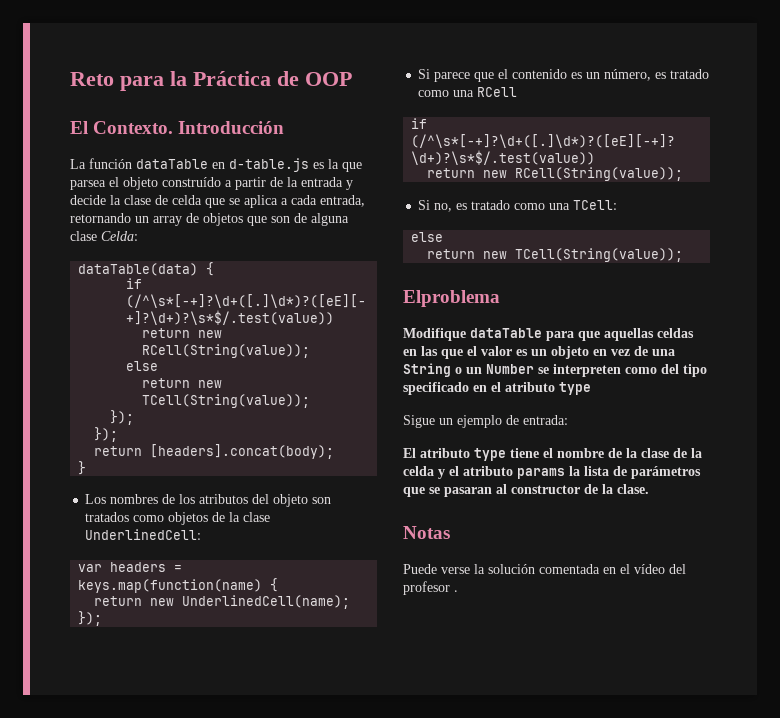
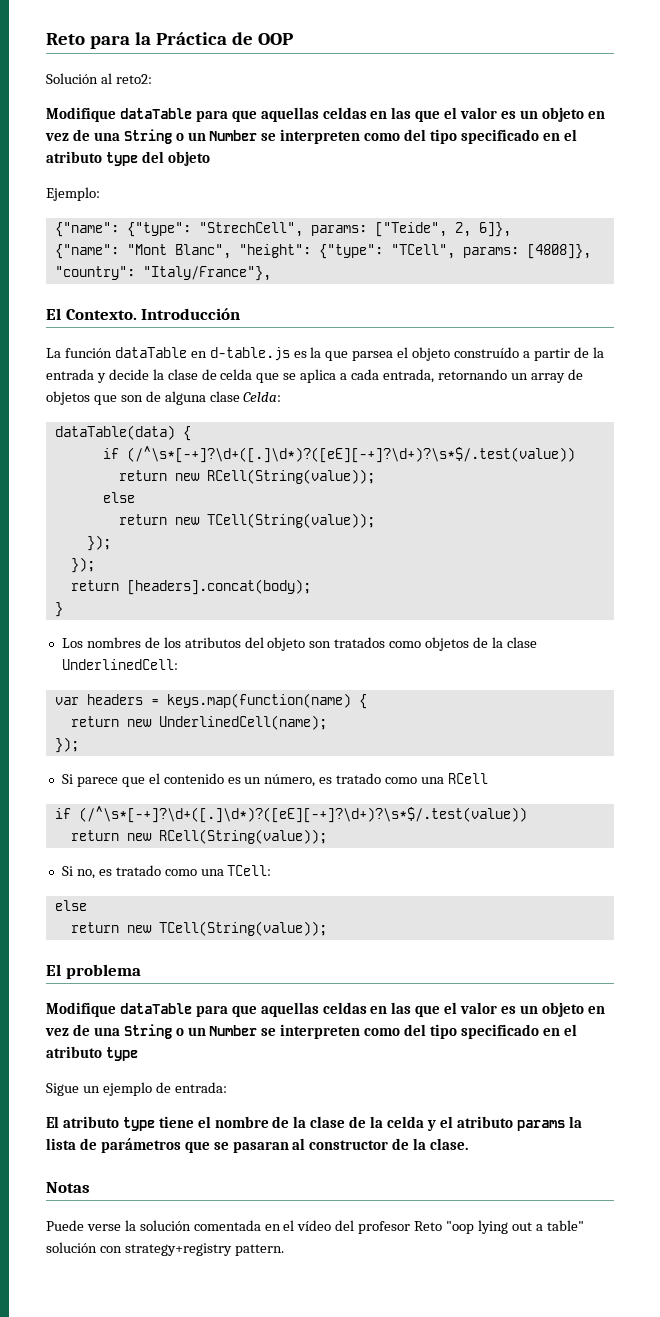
+ Solución al reto2:
+ Modifique dataTable para que aquellas celdas en las que el valor es un objeto en vez de una String o un Number se interpreten como del tipo specificado en el atributo type del objeto
+ Ejemplo:
+ {"name": {"type": "StrechCell", params: ["Teide", 2, 6]},
+ {"name": "Mont Blanc", "height": {"type": "TCell", params: [4808]}, "country": "Italy/France"},
- Elproblema
+ El problema
- Puede verse la solución comentada en el vídeo del profesor .
+ Puede verse la solución comentada en el vídeo del profesor Reto "oop lying out a table" solución con strategy+registry pattern.

